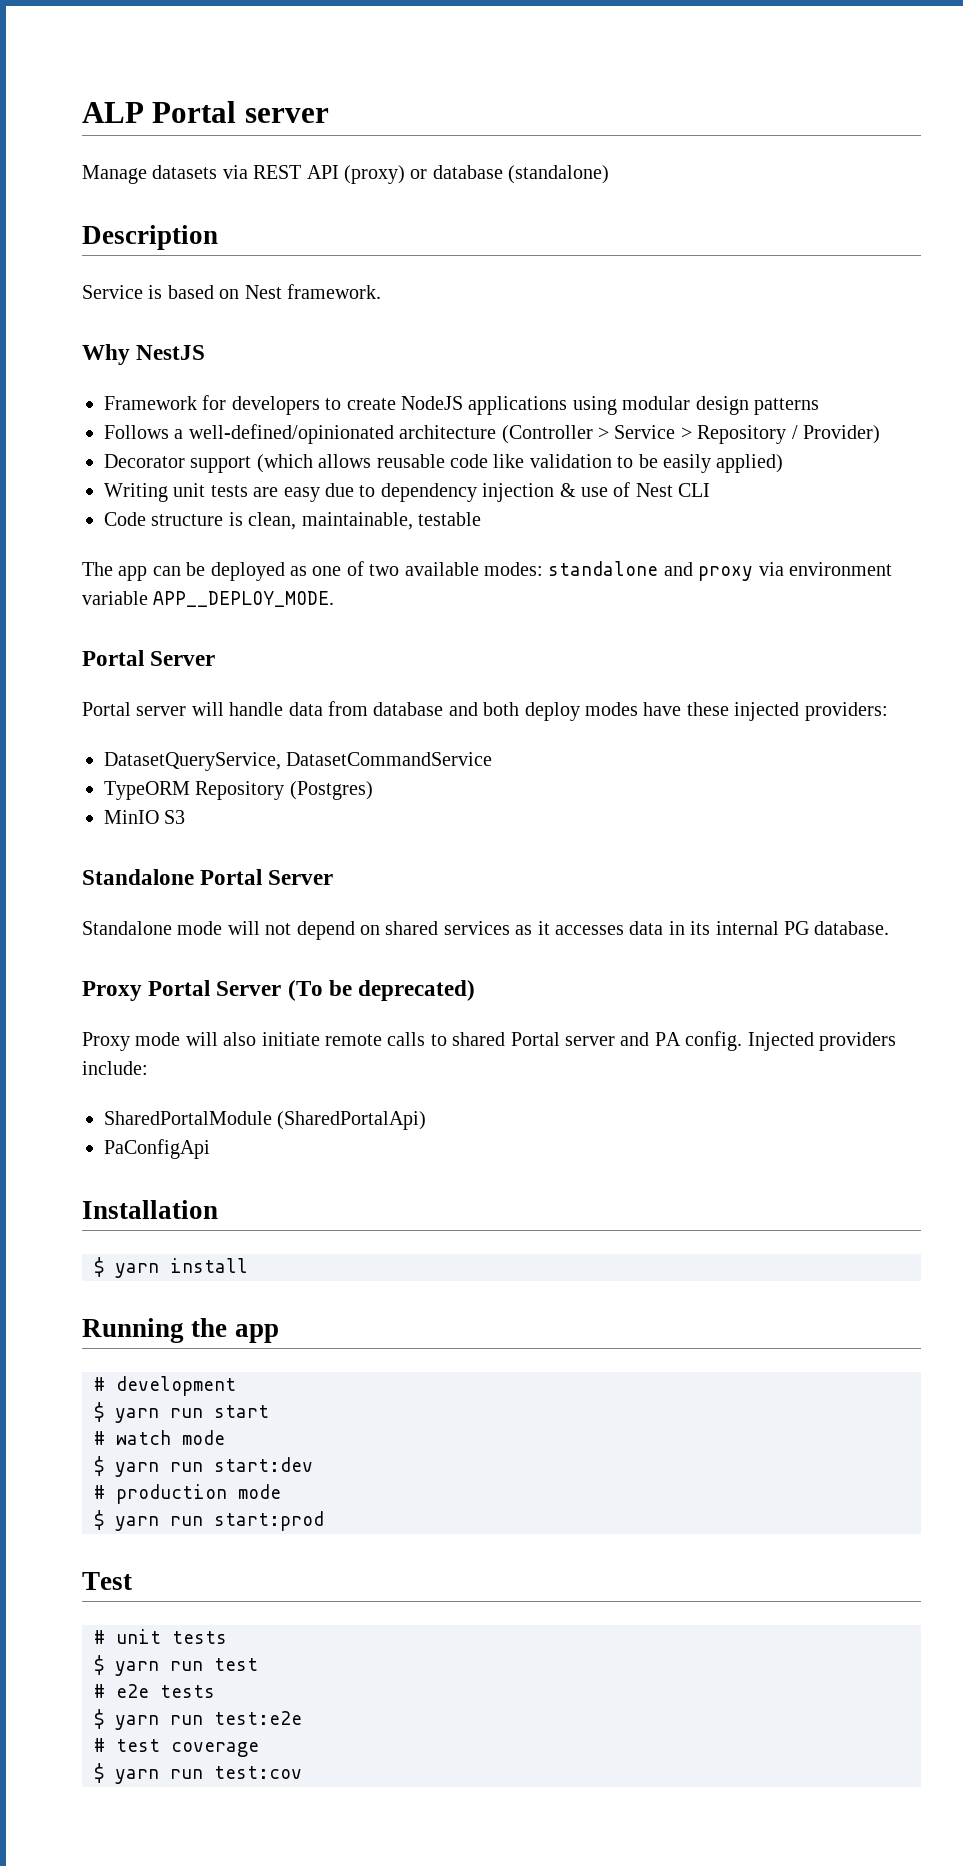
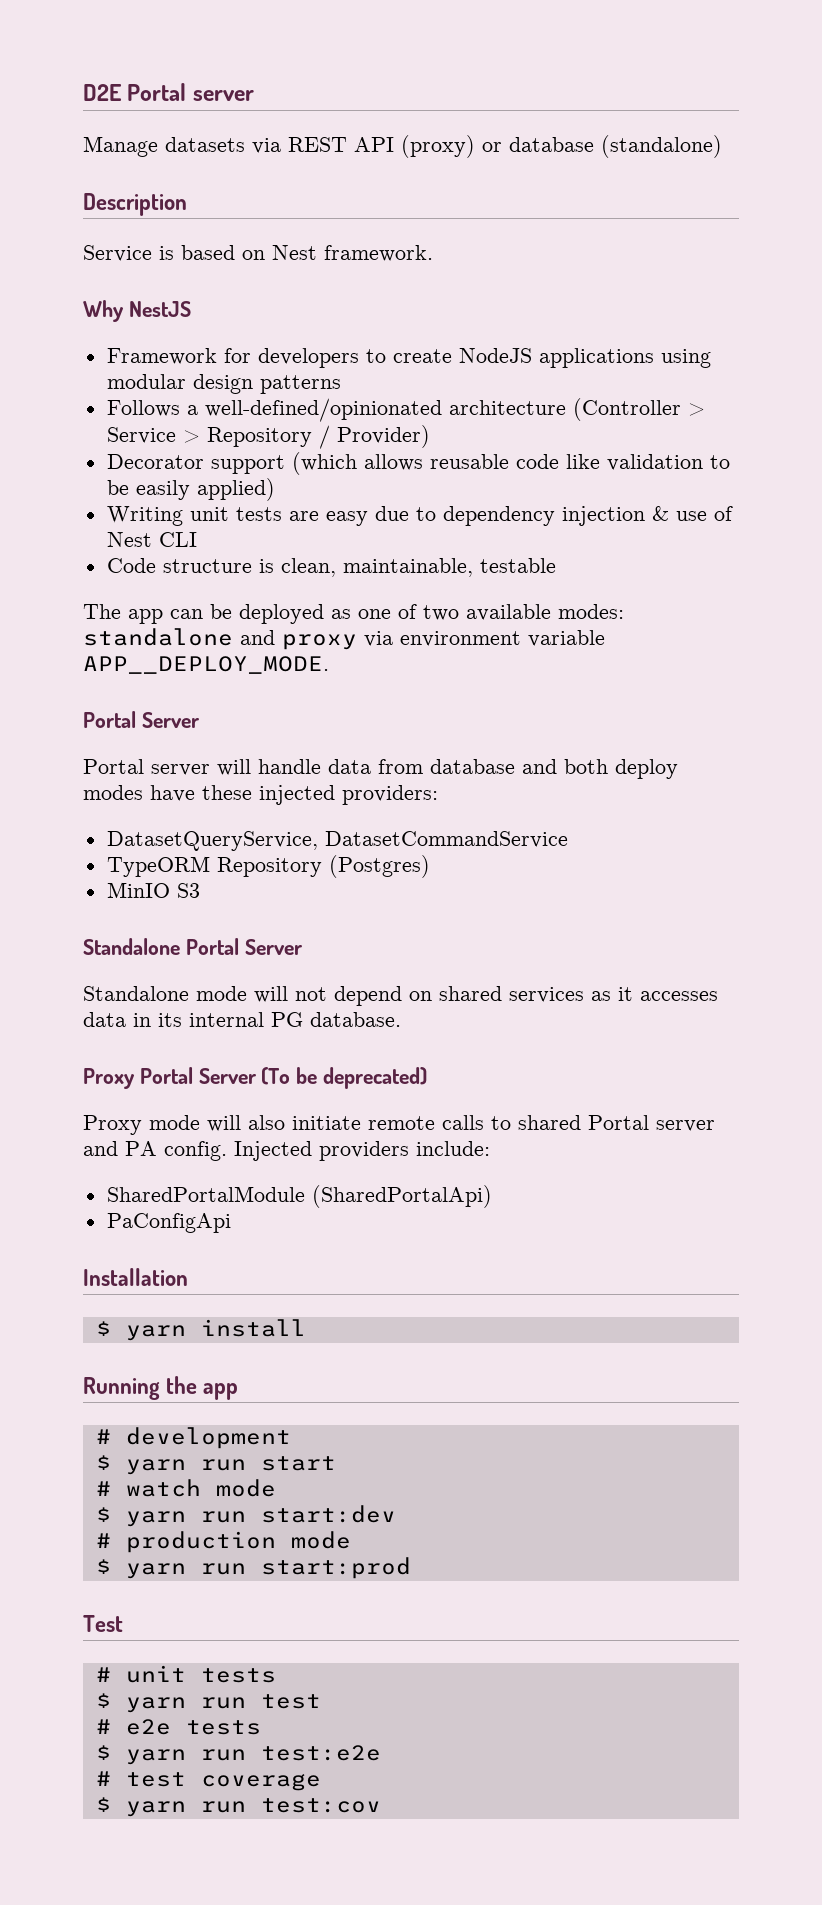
- ALP Portal server
+ D2E Portal server

